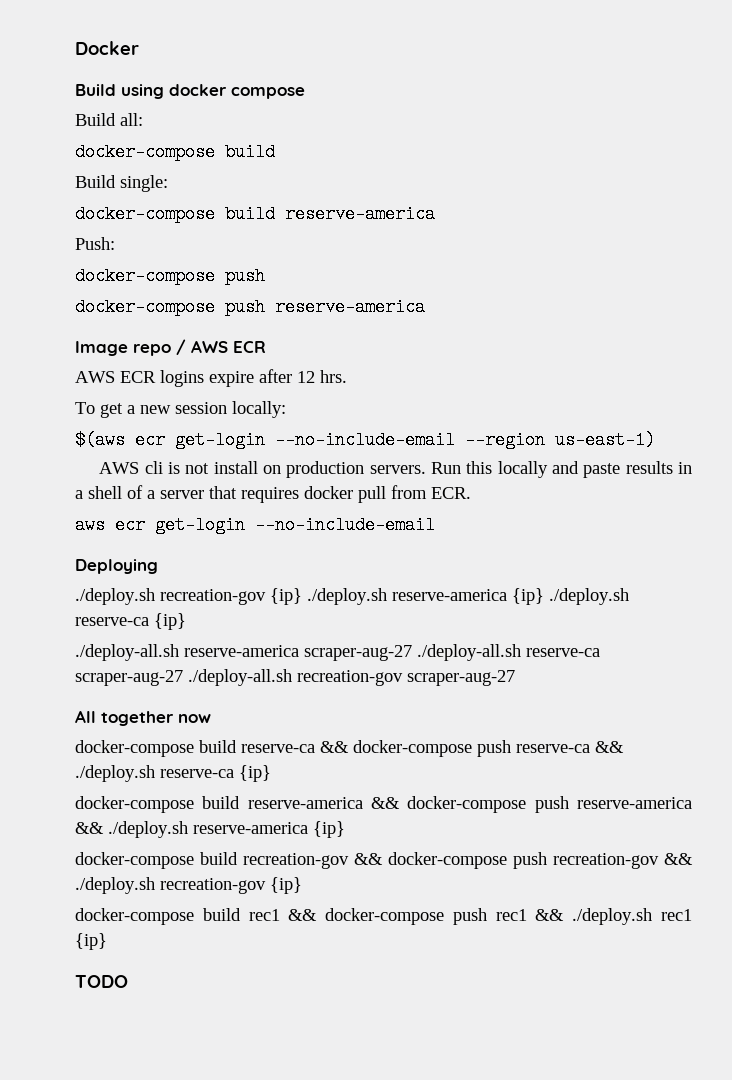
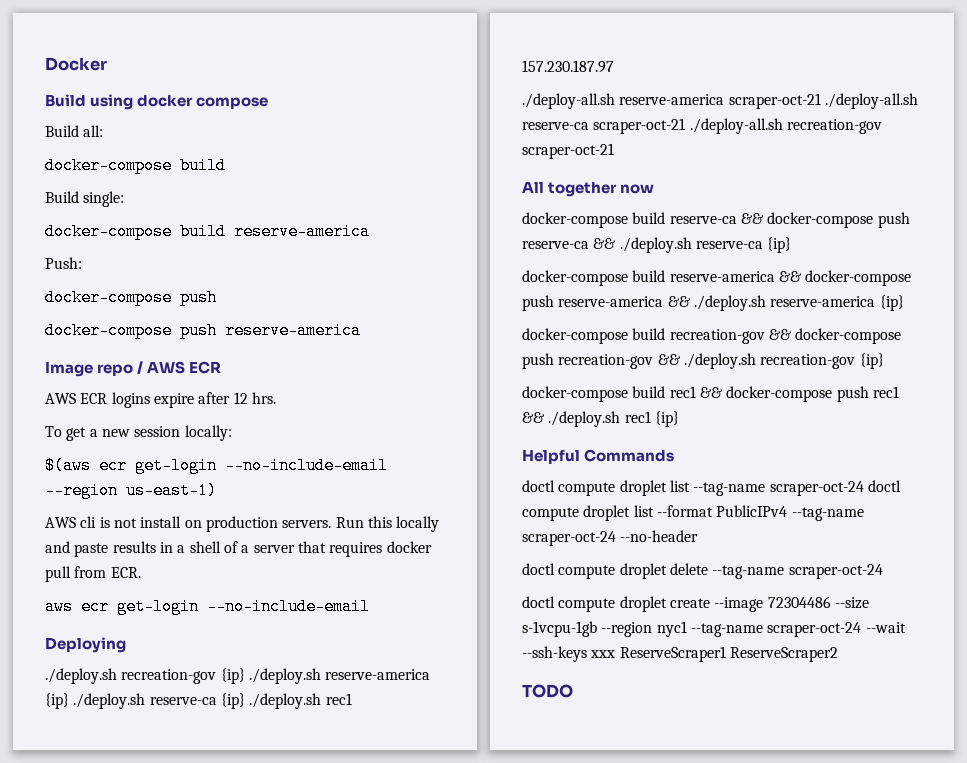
- ./deploy.sh recreation-gov {ip} ./deploy.sh reserve-america {ip} ./deploy.sh reserve-ca {ip}
+ ./deploy.sh recreation-gov {ip} ./deploy.sh reserve-america {ip} ./deploy.sh reserve-ca {ip} ./deploy.sh rec1 157.230.187.97
- ./deploy-all.sh reserve-america scraper-aug-27 ./deploy-all.sh reserve-ca scraper-aug-27 ./deploy-all.sh recreation-gov scraper-aug-27
+ ./deploy-all.sh reserve-america scraper-oct-21 ./deploy-all.sh reserve-ca scraper-oct-21 ./deploy-all.sh recreation-gov scraper-oct-21
+ Helpful Commands
+ doctl compute droplet list --tag-name scraper-oct-24 doctl compute droplet list --format PublicIPv4 --tag-name scraper-oct-24 --no-header
+ doctl compute droplet delete --tag-name scraper-oct-24
+ doctl compute droplet create --image 72304486 --size s-1vcpu-1gb --region nyc1 --tag-name scraper-oct-24 --wait --ssh-keys xxx ReserveScraper1 ReserveScraper2

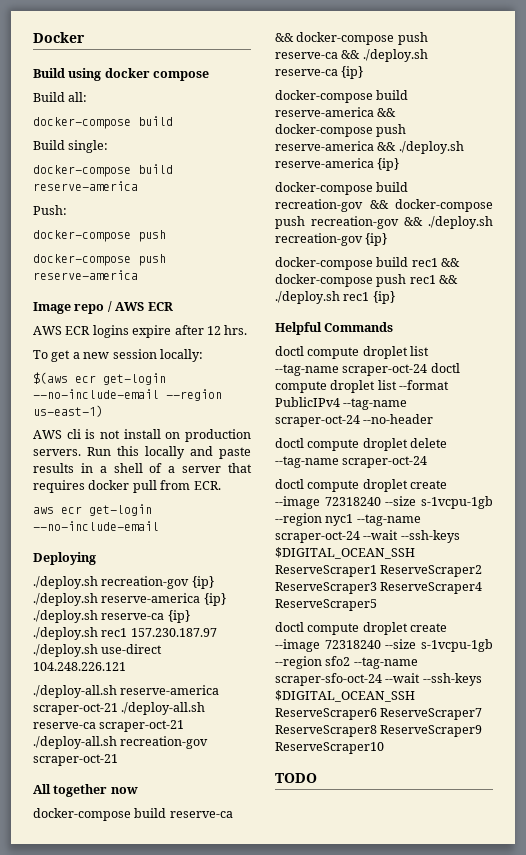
- ./deploy.sh recreation-gov {ip} ./deploy.sh reserve-america {ip} ./deploy.sh reserve-ca {ip} ./deploy.sh rec1 157.230.187.97
+ ./deploy.sh recreation-gov {ip} ./deploy.sh reserve-america {ip} ./deploy.sh reserve-ca {ip} ./deploy.sh rec1 157.230.187.97 ./deploy.sh use-direct 104.248.226.121
- doctl compute droplet create --image 72304486 --size s-1vcpu-1gb --region nyc1 --tag-name scraper-oct-24 --wait --ssh-keys xxx ReserveScraper1 ReserveScraper2
+ doctl compute droplet create --image 72318240 --size s-1vcpu-1gb --region nyc1 --tag-name scraper-oct-24 --wait --ssh-keys $DIGITAL_OCEAN_SSH ReserveScraper1 ReserveScraper2 ReserveScraper3 ReserveScraper4 ReserveScraper5
+ doctl compute droplet create --image 72318240 --size s-1vcpu-1gb --region sfo2 --tag-name scraper-sfo-oct-24 --wait --ssh-keys $DIGITAL_OCEAN_SSH ReserveScraper6 ReserveScraper7 ReserveScraper8 ReserveScraper9 ReserveScraper10

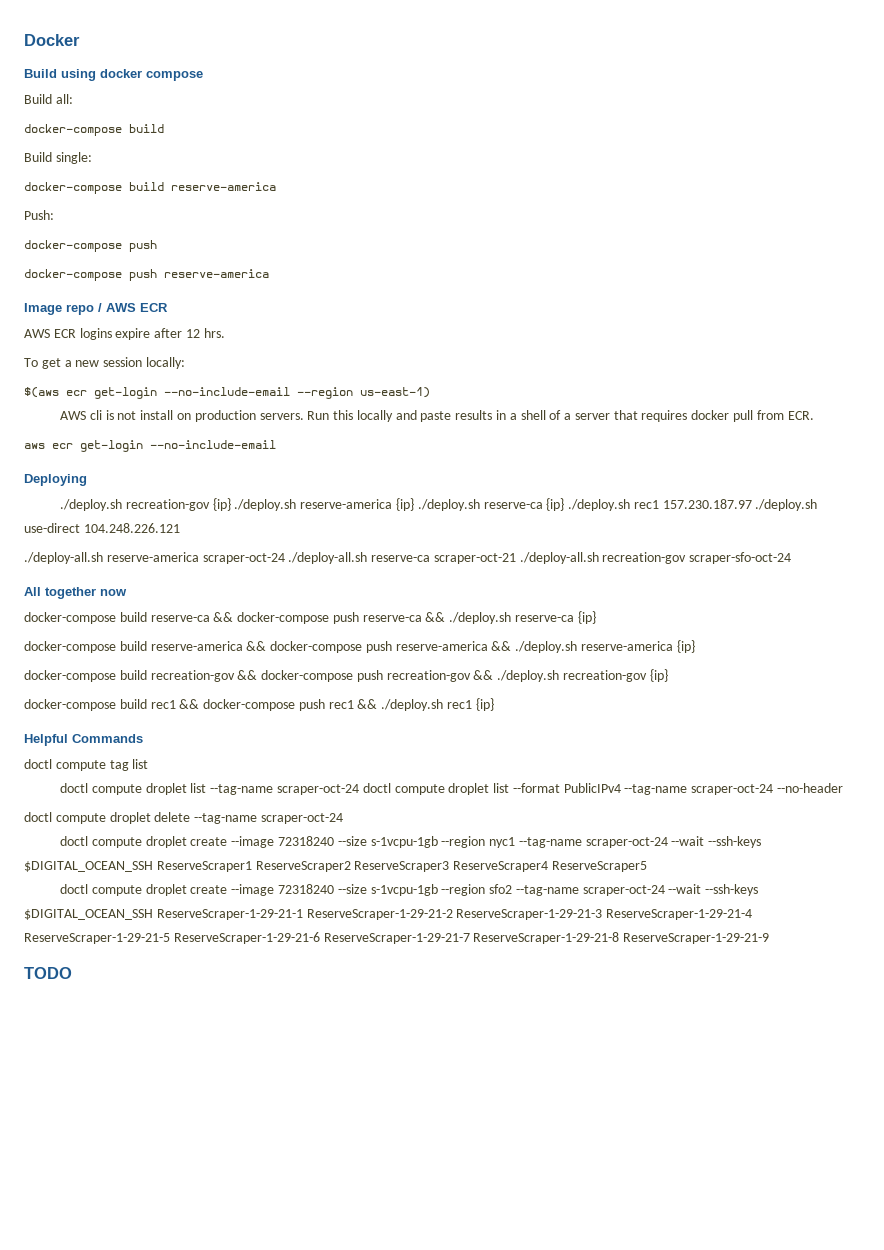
- ./deploy-all.sh reserve-america scraper-oct-21 ./deploy-all.sh reserve-ca scraper-oct-21 ./deploy-all.sh recreation-gov scraper-oct-21
+ ./deploy-all.sh reserve-america scraper-oct-24 ./deploy-all.sh reserve-ca scraper-oct-21 ./deploy-all.sh recreation-gov scraper-sfo-oct-24
+ doctl compute tag list
- doctl compute droplet create --image 72318240 --size s-1vcpu-1gb --region sfo2 --tag-name scraper-sfo-oct-24 --wait --ssh-keys $DIGITAL_OCEAN_SSH ReserveScraper6 ReserveScraper7 ReserveScraper8 ReserveScraper9 ReserveScraper10
+ doctl compute droplet create --image 72318240 --size s-1vcpu-1gb --region sfo2 --tag-name scraper-oct-24 --wait --ssh-keys $DIGITAL_OCEAN_SSH ReserveScraper-1-29-21-1 ReserveScraper-1-29-21-2 ReserveScraper-1-29-21-3 ReserveScraper-1-29-21-4 ReserveScraper-1-29-21-5 ReserveScraper-1-29-21-6 ReserveScraper-1-29-21-7 ReserveScraper-1-29-21-8 ReserveScraper-1-29-21-9

